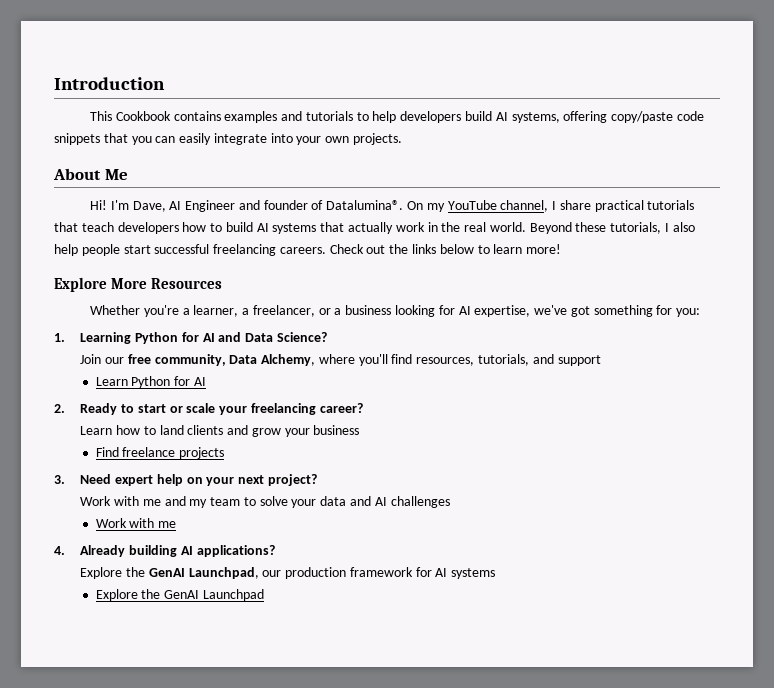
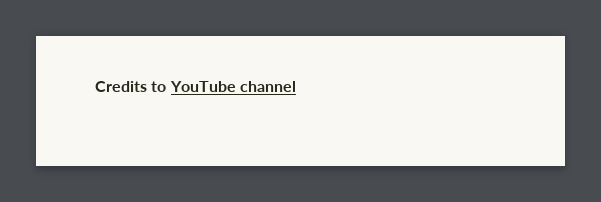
- Introduction
- This Cookbook contains examples and tutorials to help developers build AI systems, offering copy/paste code snippets that you can easily integrate into your own projects.
- About Me
- Hi! I'm Dave, AI Engineer and founder of Datalumina®. On my YouTube channel, I share practical tutorials that teach developers how to build AI systems that actually work in the real world. Beyond these tutorials, I also help people start successful freelancing careers. Check out the links below to learn more!
- Explore More Resources
- Whether you're a learner, a freelancer, or a business looking for AI expertise, we've got something for you:
- 1. Learning Python for AI and Data Science?
- Join our free community, Data Alchemy, where you'll find resources, tutorials, and support
- Learn Python for AI
- 2. Ready to start or scale your freelancing career?
- Learn how to land clients and grow your business
- Find freelance projects
- 3. Need expert help on your next project?
- Work with me and my team to solve your data and AI challenges
- Work with me
- 4. Already building AI applications?
- Explore the GenAI Launchpad, our production framework for AI systems
- Explore the GenAI Launchpad
+ Credits to YouTube channel

